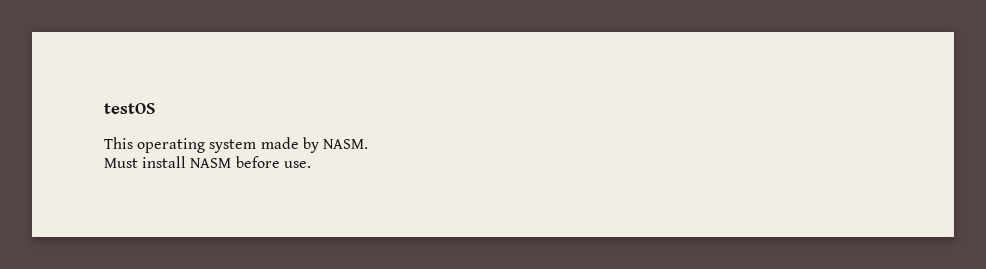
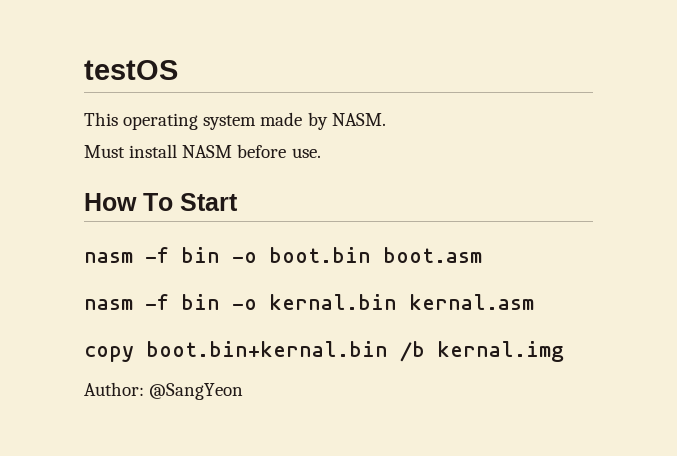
+ How To Start
+ nasm -f bin -o boot.bin boot.asm
+ nasm -f bin -o kernal.bin kernal.asm
+ copy boot.bin+kernal.bin /b kernal.img
+ Author: @SangYeon

